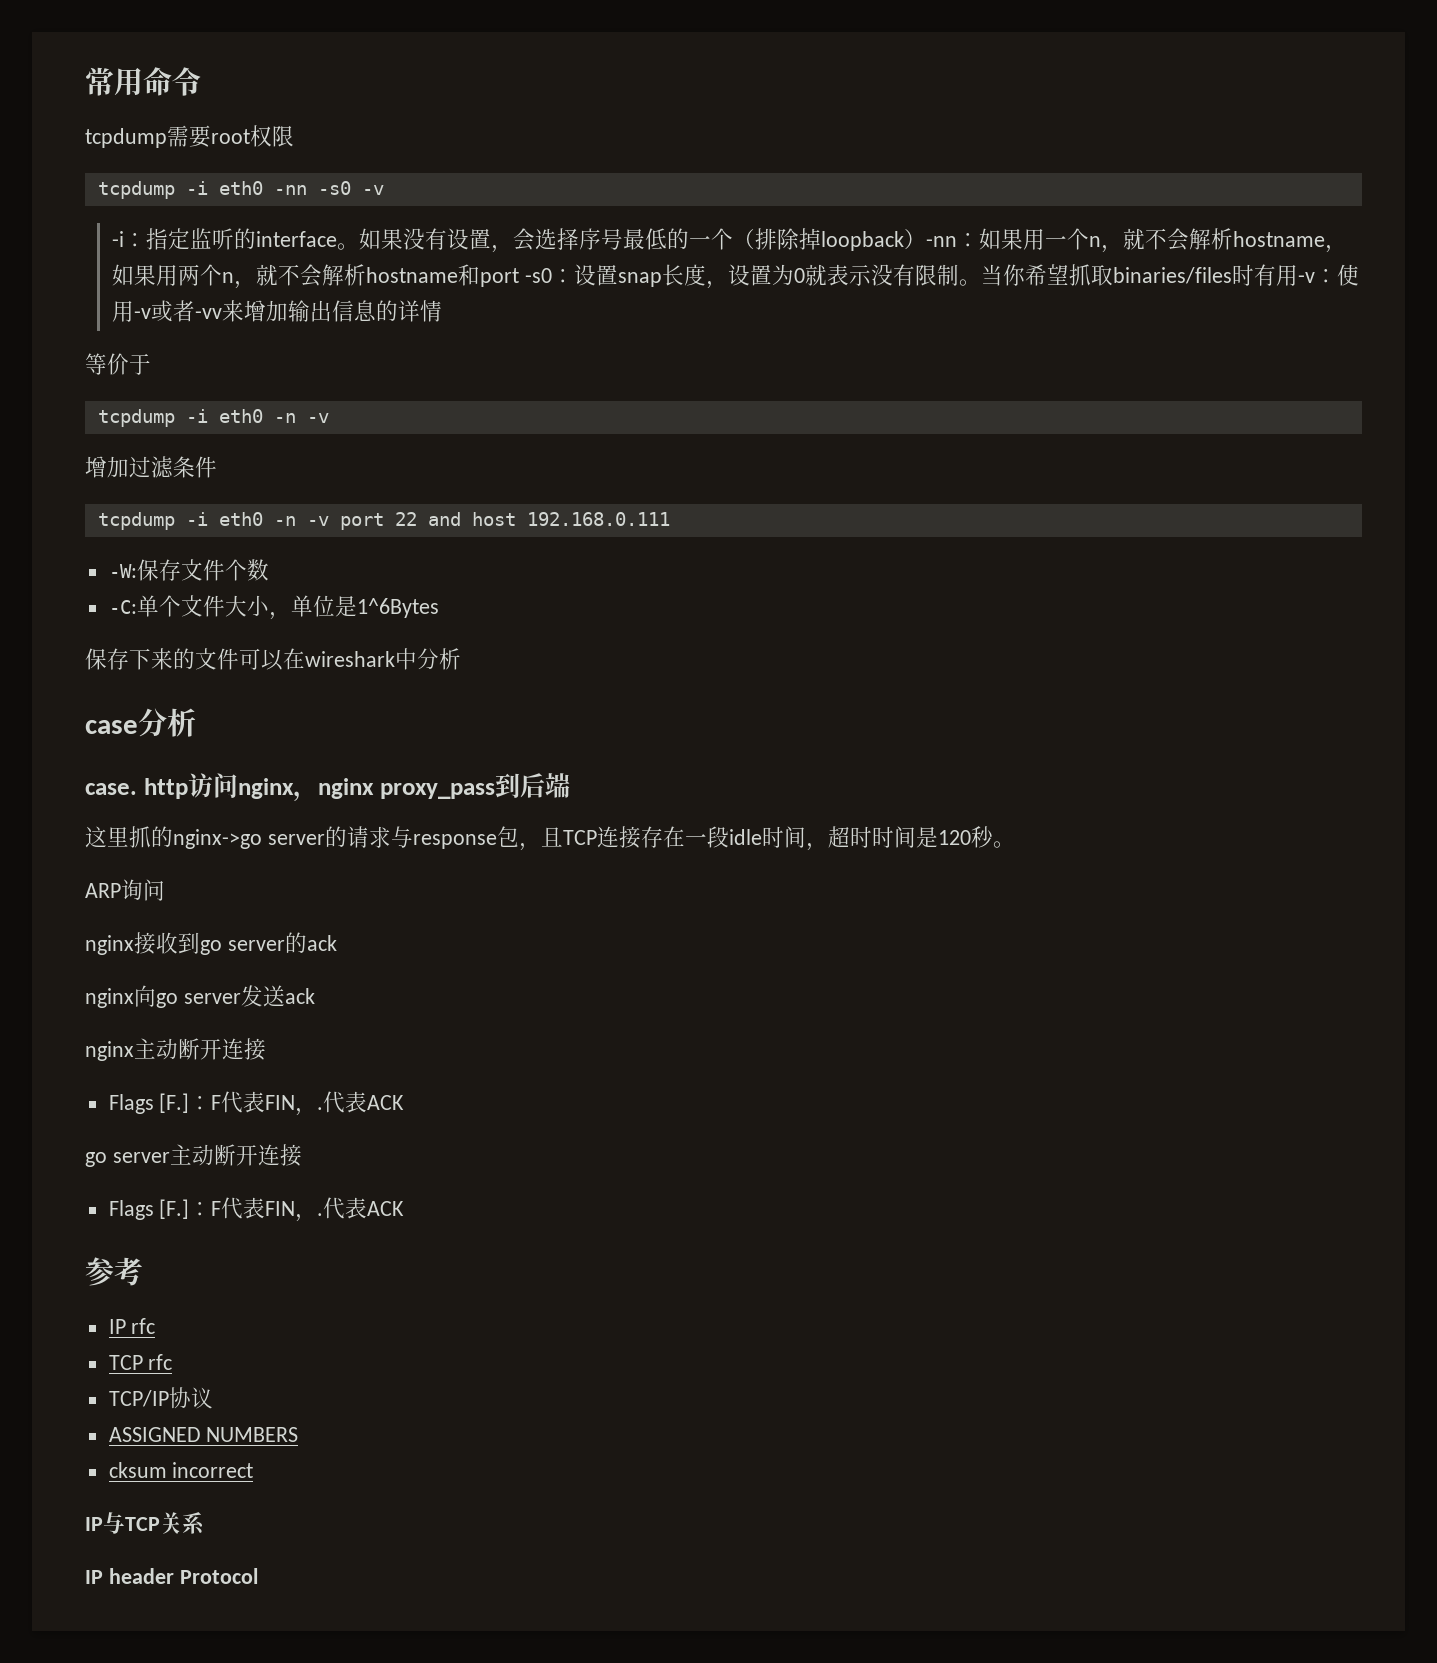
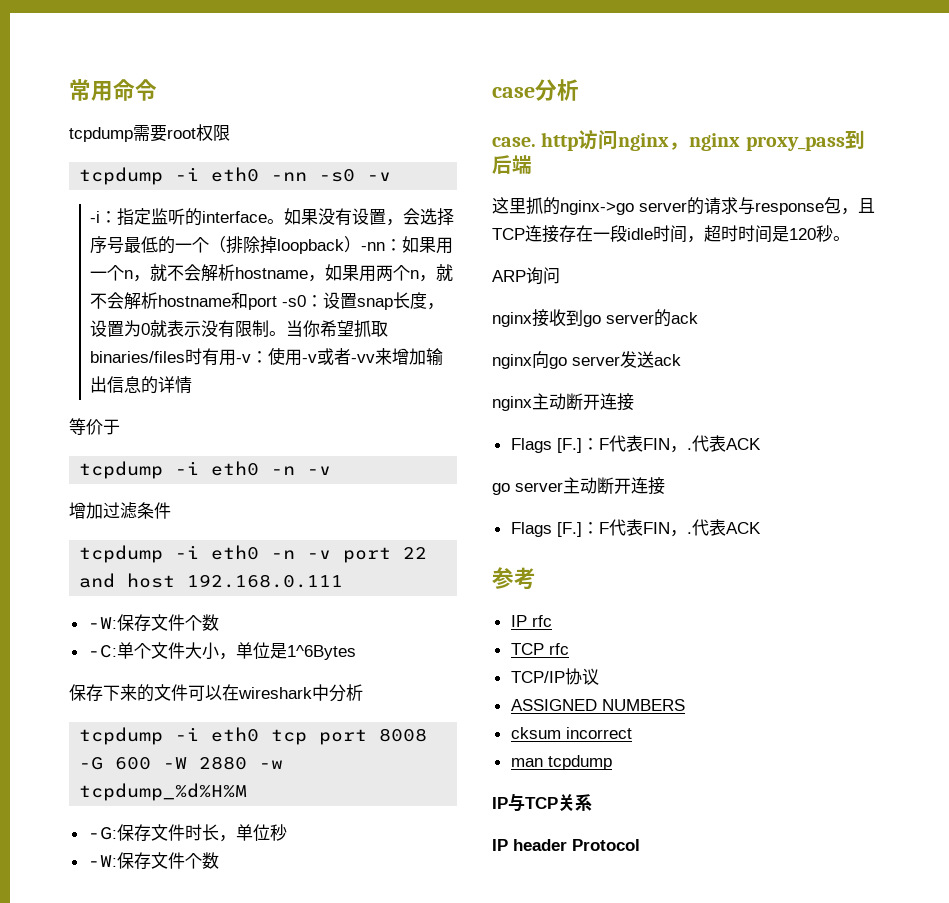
+ tcpdump -i eth0 tcp port 8008 -G 600 -W 2880 -w tcpdump_%d%H%M
+ -G:保存文件时长，单位秒
+ -W:保存文件个数
+ man tcpdump

